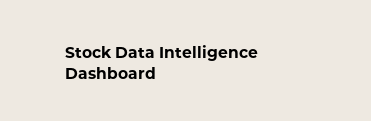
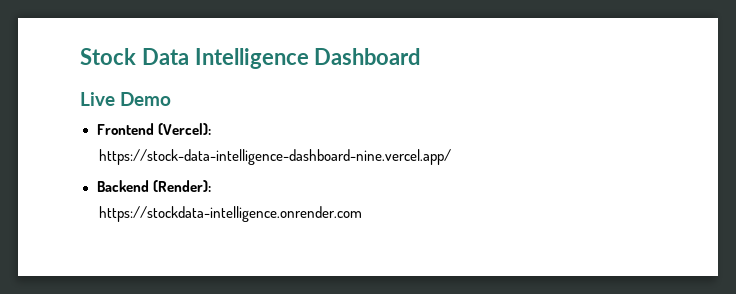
+ Live Demo
+ Frontend (Vercel):
+ https://stock-data-intelligence-dashboard-nine.vercel.app/
+ Backend (Render):
+ https://stockdata-intelligence.onrender.com

